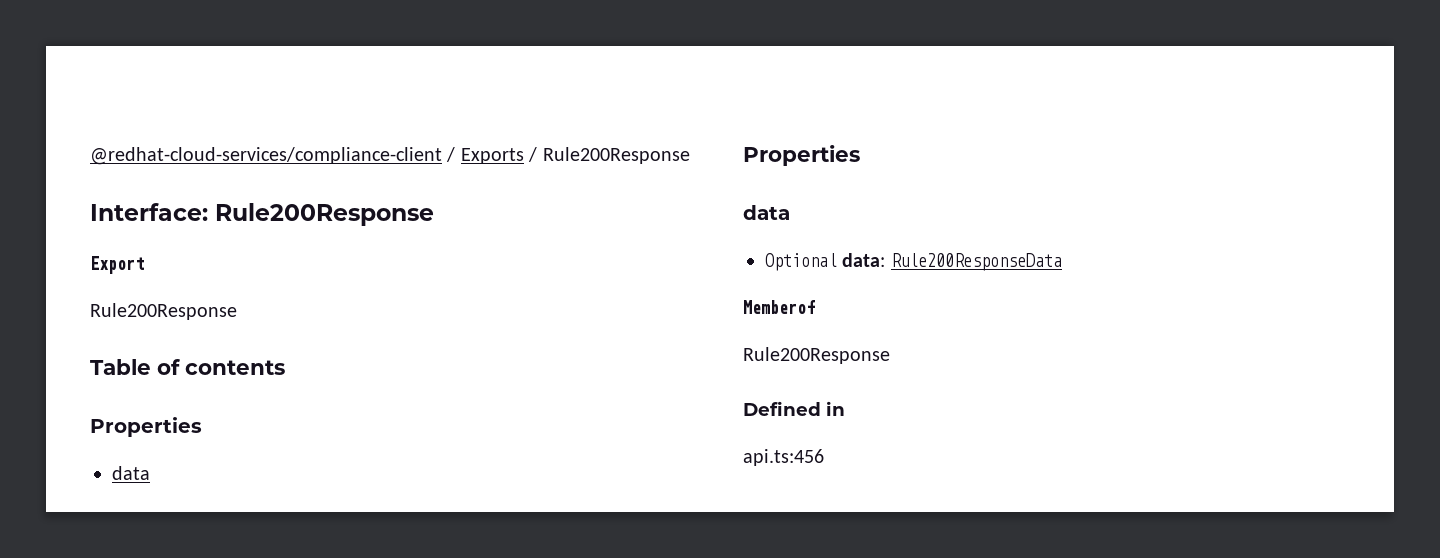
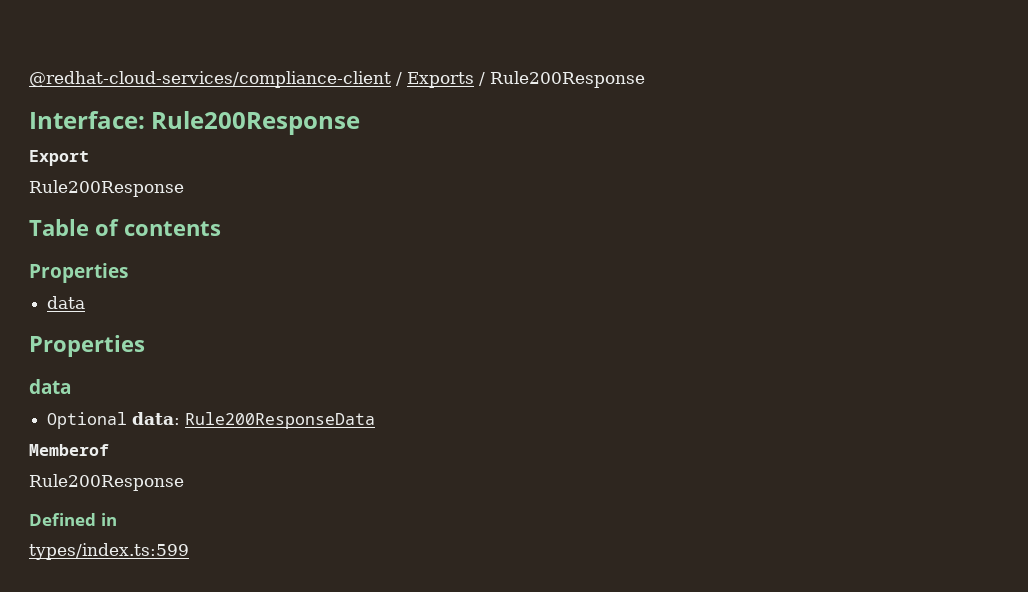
- api.ts:456
+ types/index.ts:599

